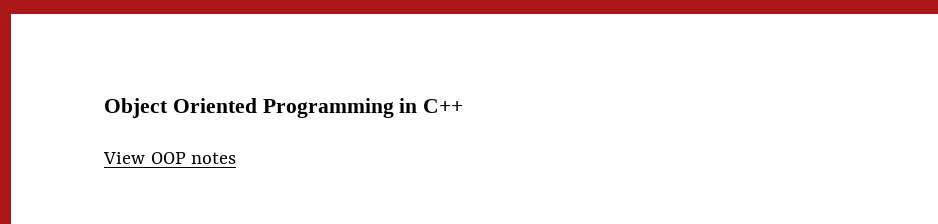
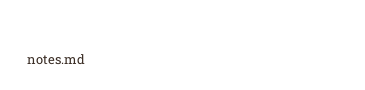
- Object Oriented Programming in C++
- View OOP notes
+ notes.md

